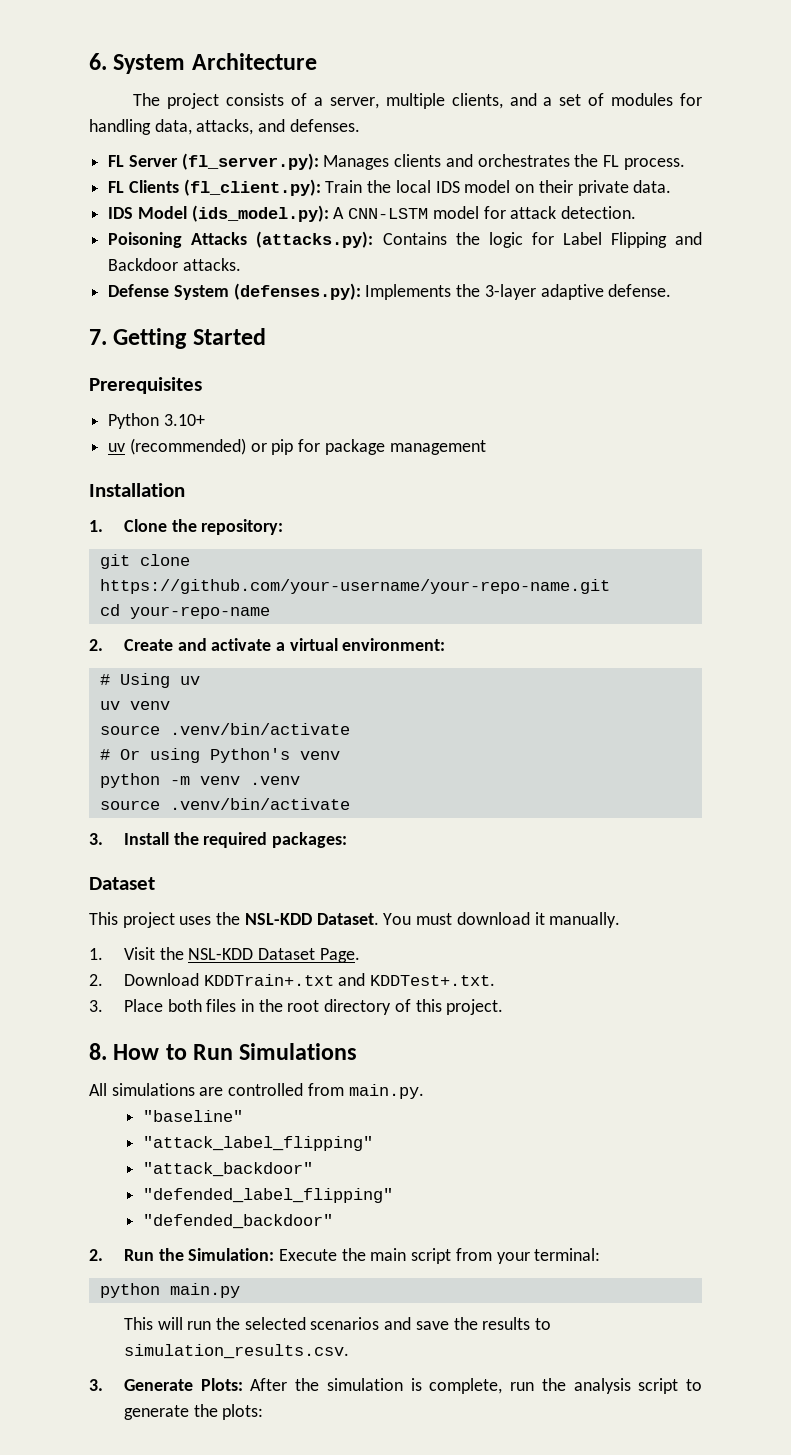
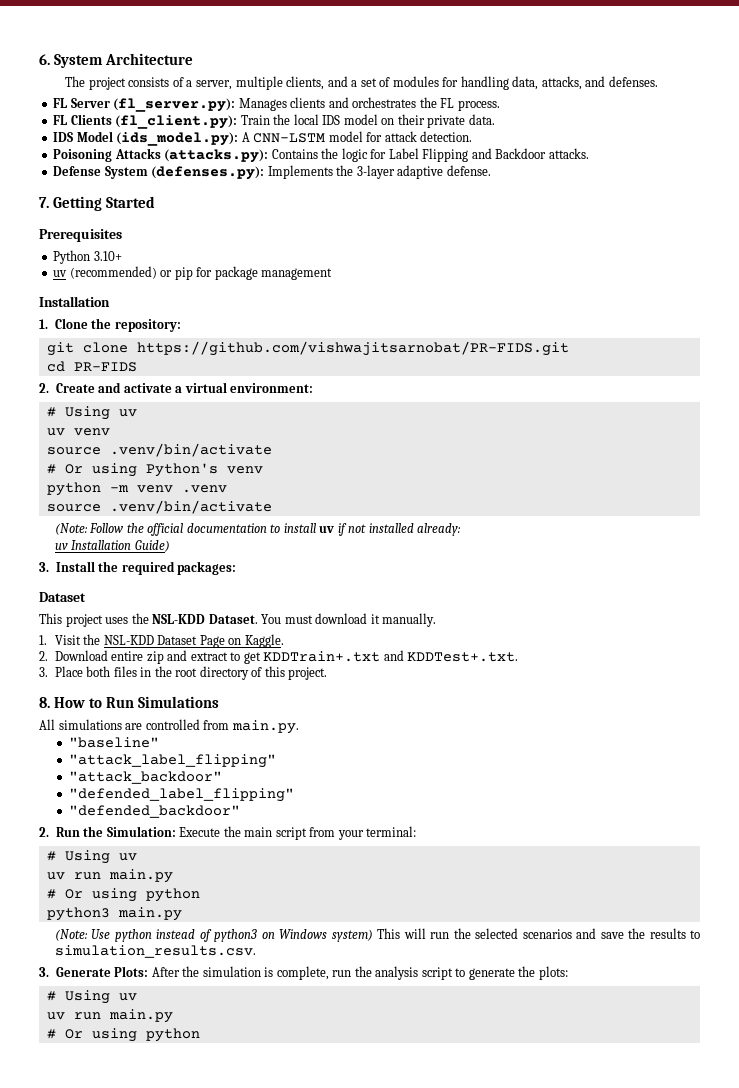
- git clone https://github.com/your-username/your-repo-name.git
+ git clone https://github.com/vishwajitsarnobat/PR-FIDS.git
- cd your-repo-name
+ cd PR-FIDS
+ (Note: Follow the official documentation to install uv if not installed already:
+ uv Installation Guide)
- 1. Visit the NSL-KDD Dataset Page.
+ 1. Visit the NSL-KDD Dataset Page on Kaggle.
- 2. Download KDDTrain+.txt and KDDTest+.txt.
+ 2. Download entire zip and extract to get KDDTrain+.txt and KDDTest+.txt.
  2. Run the Simulation: Execute the main script from your terminal:
- python main.py
- This will run the selected scenarios and save the results to simulation_results.csv.
+ # Using uv
+ uv run main.py
+ # Or using python
+ python3 main.py
+ (Note: Use python instead of python3 on Windows system) This will run the selected scenarios and save the results to simulation_results.csv.
  3. Generate Plots: After the simulation is complete, run the analysis script to generate the plots:
+ # Using uv
+ uv run main.py
+ # Or using python

